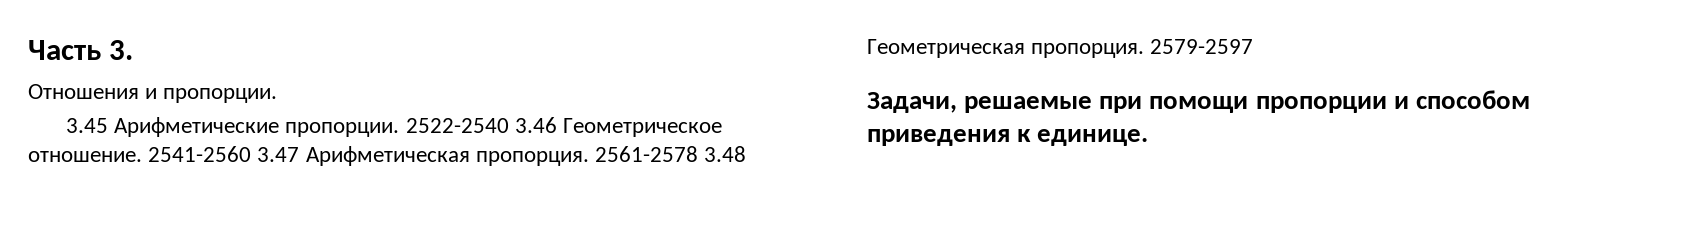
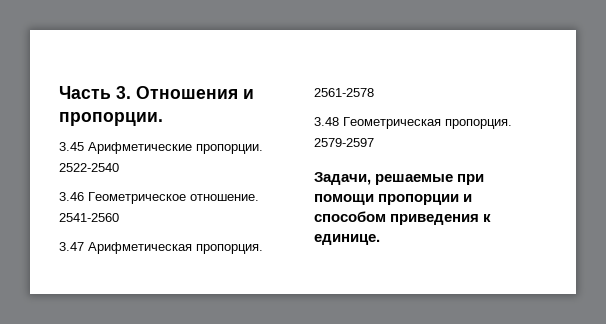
- Часть 3.
- Отношения и пропорции.
+ Часть 3. Отношения и пропорции.
- 2522-2540 3.46 Геометрическое отношение.
+ 2522-2540
+ 3.46 Геометрическое отношение.
- 2541-2560 3.47 Арифметическая пропорция.
+ 2541-2560
+ 3.47 Арифметическая пропорция.
- 2561-2578 3.48 Геометрическая пропорция.
+ 2561-2578
+ 3.48 Геометрическая пропорция.

